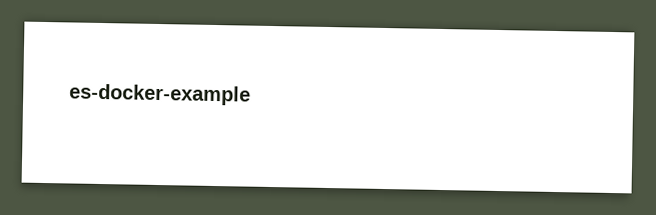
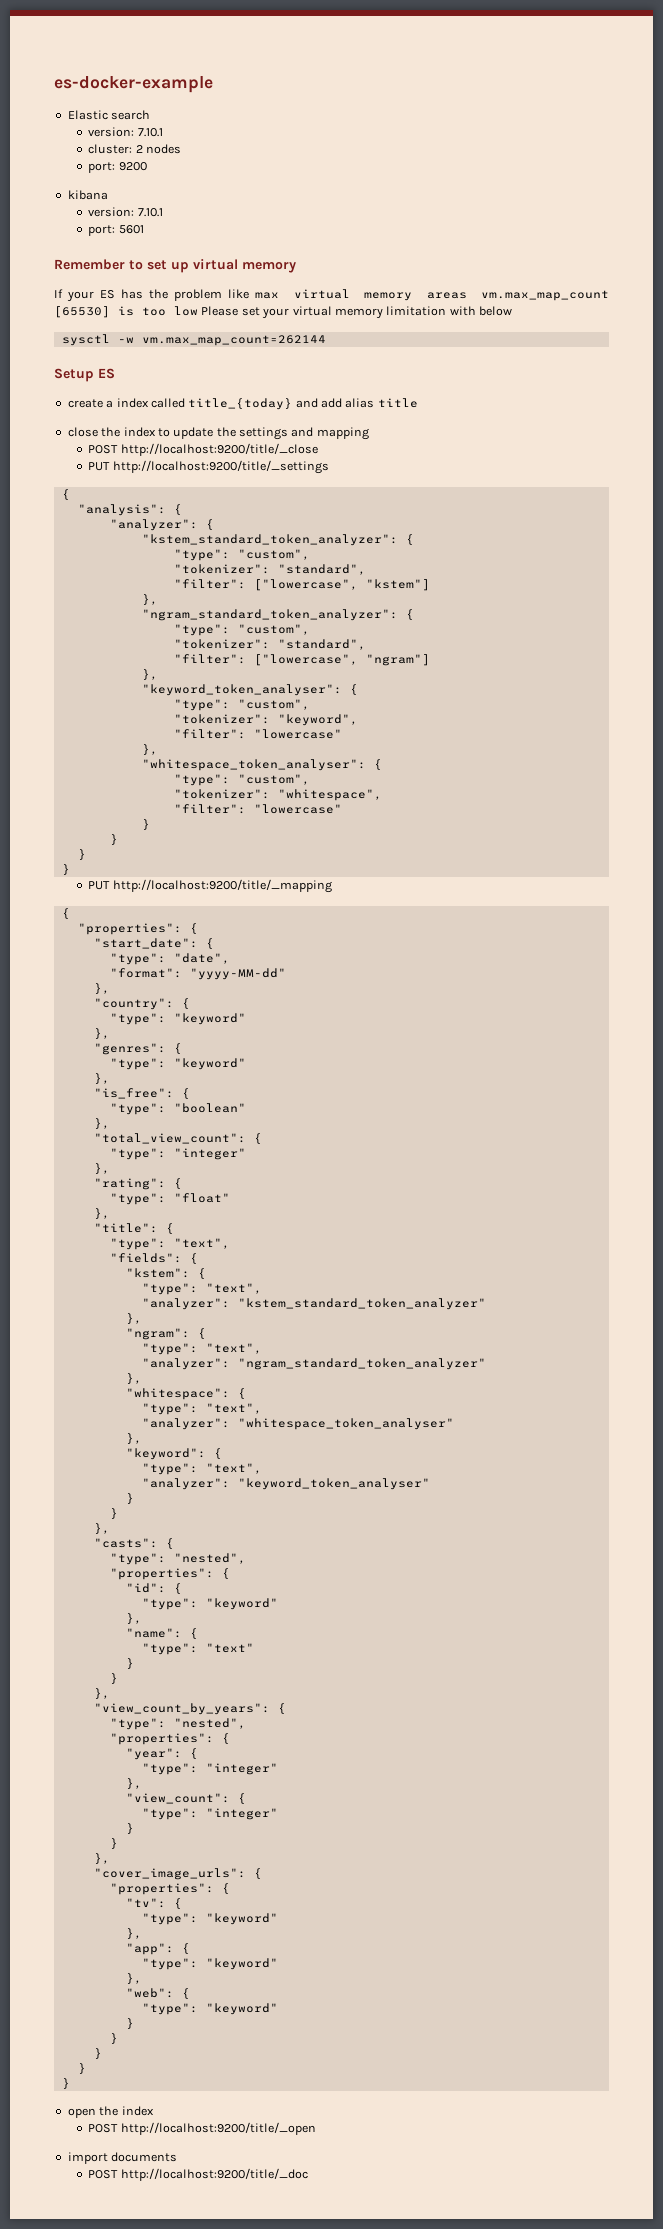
+ Elastic search
+ version: 7.10.1
+ cluster: 2 nodes
+ port: 9200
+ kibana
+ version: 7.10.1
+ port: 5601
+ Remember to set up virtual memory
+ If your ES has the problem like max virtual memory areas vm.max_map_count [65530] is too low Please set your virtual memory limitation with below
+ sysctl -w vm.max_map_count=262144
+ Setup ES
+ create a index called title_{today} and add alias title
+ close the index to update the settings and mapping
+ POST http://localhost:9200/title/_close
+ PUT http://localhost:9200/title/_settings
+ {
+ "analysis": {
+ "analyzer": {
+ "kstem_standard_token_analyzer": {
+ "type": "custom",
+ "tokenizer": "standard",
+ "filter": ["lowercase", "kstem"]
+ },
+ "ngram_standard_token_analyzer": {
+ "type": "custom",
+ "tokenizer": "standard",
+ "filter": ["lowercase", "ngram"]
+ },
+ "keyword_token_analyser": {
+ "type": "custom",
+ "tokenizer": "keyword",
+ "filter": "lowercase"
+ },
+ "whitespace_token_analyser": {
+ "type": "custom",
+ "tokenizer": "whitespace",
+ "filter": "lowercase"
+ }
+ }
+ }
+ }
+ PUT http://localhost:9200/title/_mapping
+ {
+ "properties": {
+ "start_date": {
+ "type": "date",
+ "format": "yyyy-MM-dd"
+ },
+ "country": {
+ "type": "keyword"
+ },
+ "genres": {
+ "type": "keyword"
+ },
+ "is_free": {
+ "type": "boolean"
+ },
+ "total_view_count": {
+ "type": "integer"
+ },
+ "rating": {
+ "type": "float"
+ },
+ "title": {
+ "type": "text",
+ "fields": {
+ "kstem": {
+ "type": "text",
+ "analyzer": "kstem_standard_token_analyzer"
+ },
+ "ngram": {
+ "type": "text",
+ "analyzer": "ngram_standard_token_analyzer"
+ },
+ "whitespace": {
+ "type": "text",
+ "analyzer": "whitespace_token_analyser"
+ },
+ "keyword": {
+ "type": "text",
+ "analyzer": "keyword_token_analyser"
+ }
+ }
+ },
+ "casts": {
+ "type": "nested",
+ "properties": {
+ "id": {
+ "type": "keyword"
+ },
+ "name": {
+ "type": "text"
+ }
+ }
+ },
+ "view_count_by_years": {
+ "type": "nested",
+ "properties": {
+ "year": {
+ "type": "integer"
+ },
+ "view_count": {
+ "type": "integer"
+ }
+ }
+ },
+ "cover_image_urls": {
+ "properties": {
+ "tv": {
+ "type": "keyword"
+ },
+ "app": {
+ "type": "keyword"
+ },
+ "web": {
+ "type": "keyword"
+ }
+ }
+ }
+ }
+ }
+ open the index
+ POST http://localhost:9200/title/_open
+ import documents
+ POST http://localhost:9200/title/_doc

